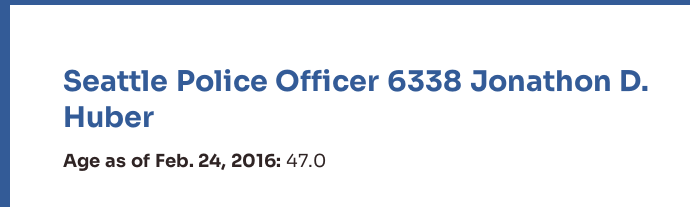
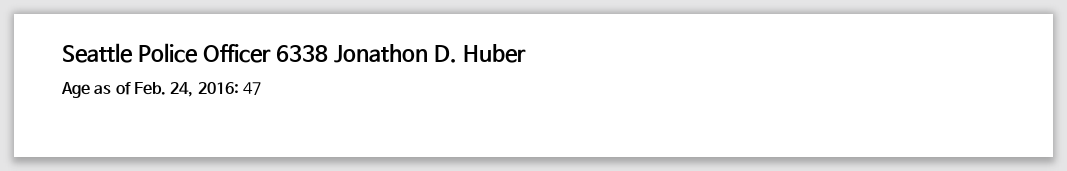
- Age as of Feb. 24, 2016: 47.0
+ Age as of Feb. 24, 2016: 47

